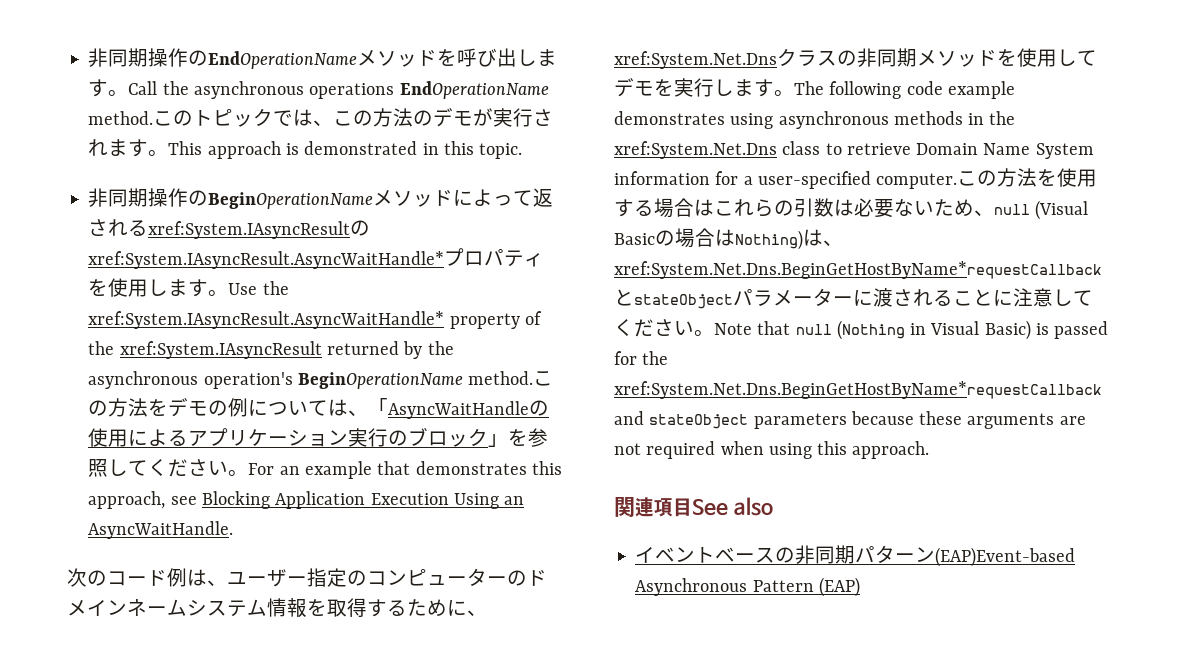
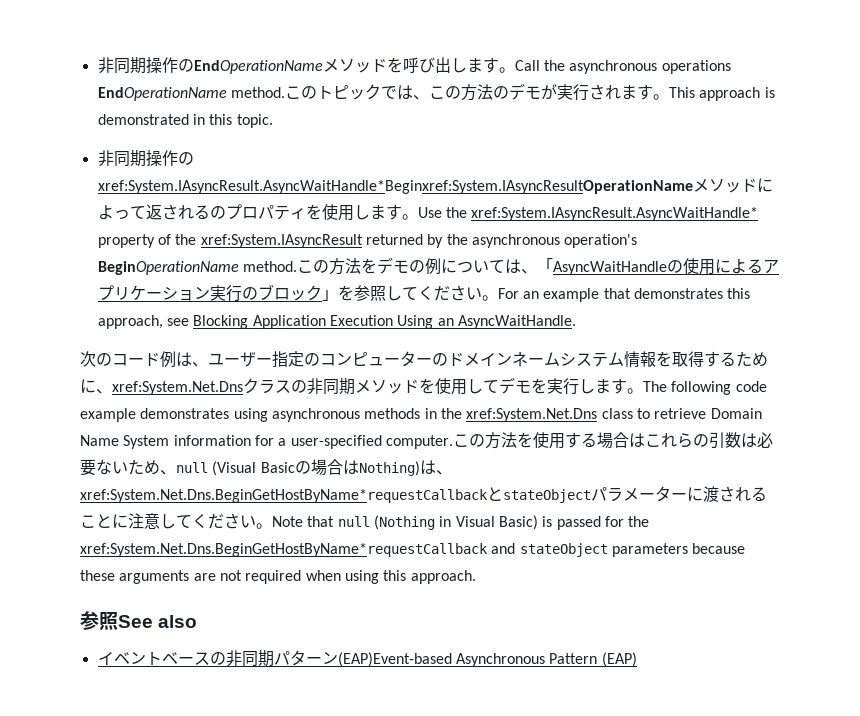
- 非同期操作のBeginOperationNameメソッドによって返されるxref:System.IAsyncResultのxref:System.IAsyncResult.AsyncWaitHandle*プロパティを使用します。
+ 非同期操作のxref:System.IAsyncResult.AsyncWaitHandle*Beginxref:System.IAsyncResultOperationNameメソッドによって返されるのプロパティを使用します。
- 関連項目See also
+ 参照See also

